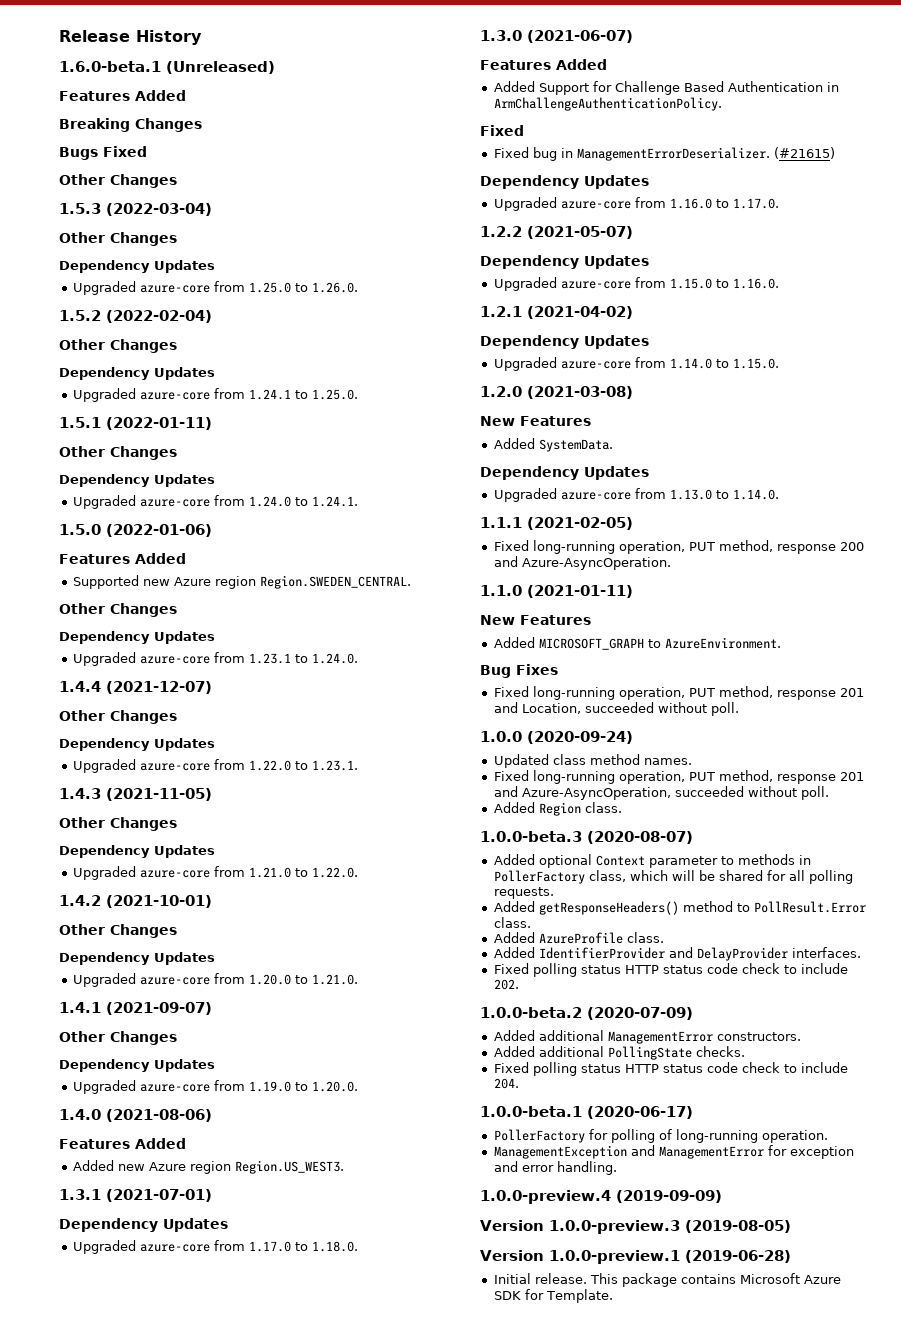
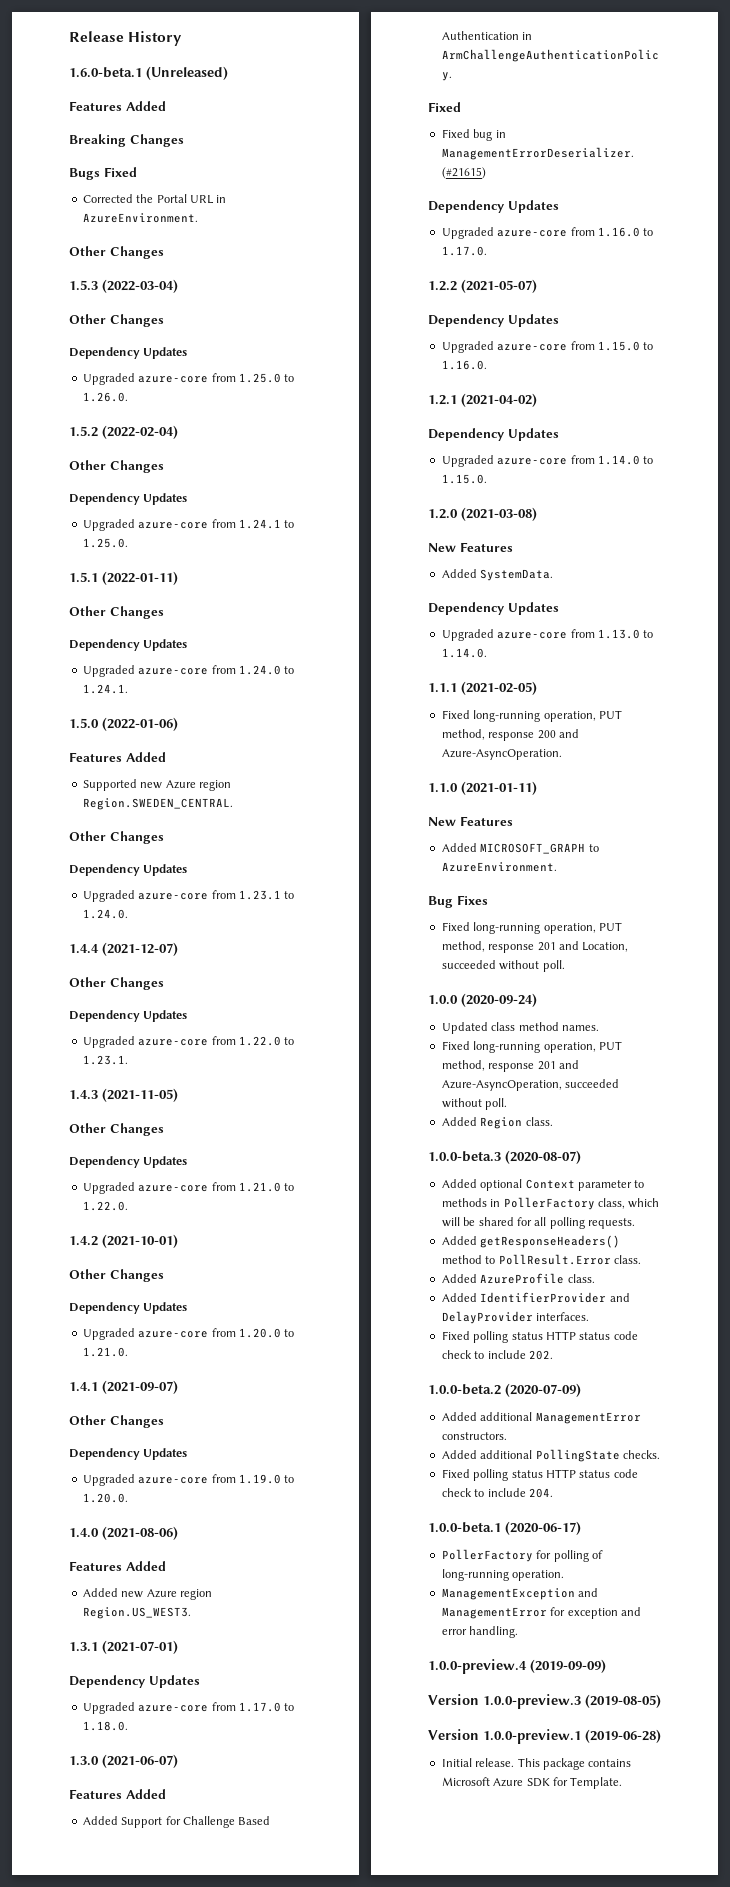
+ Corrected the Portal URL in AzureEnvironment.

